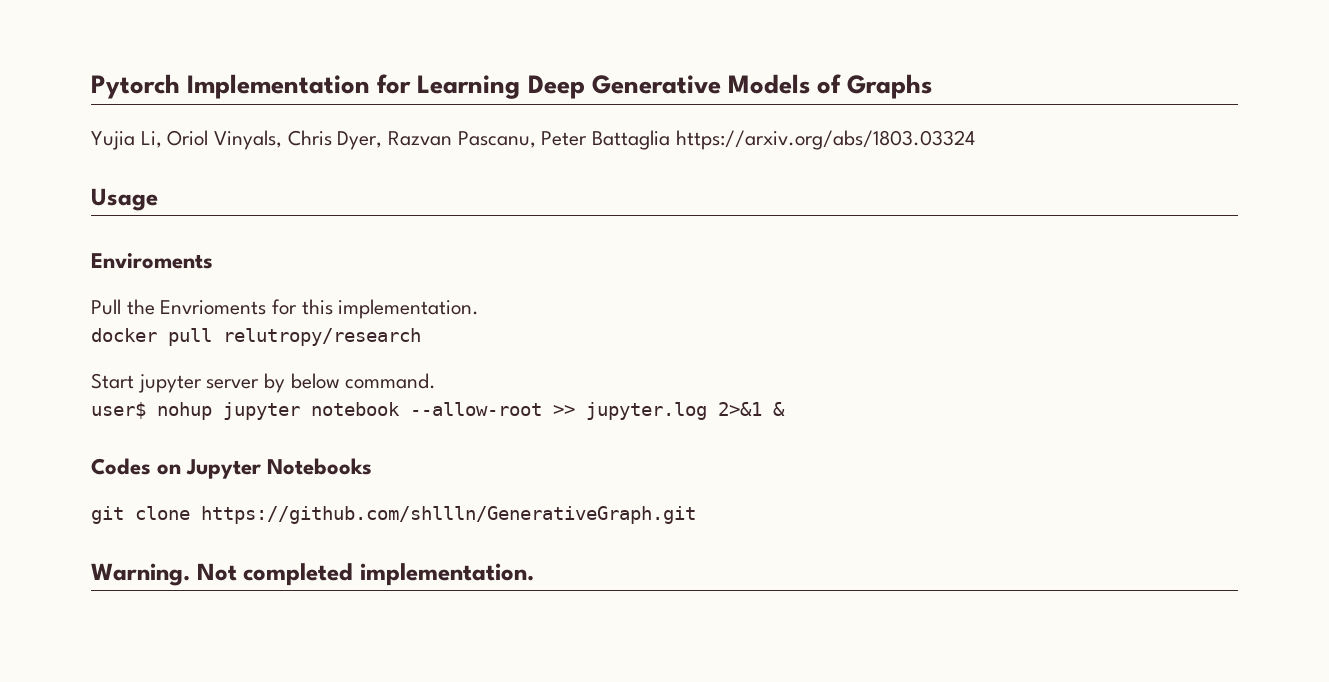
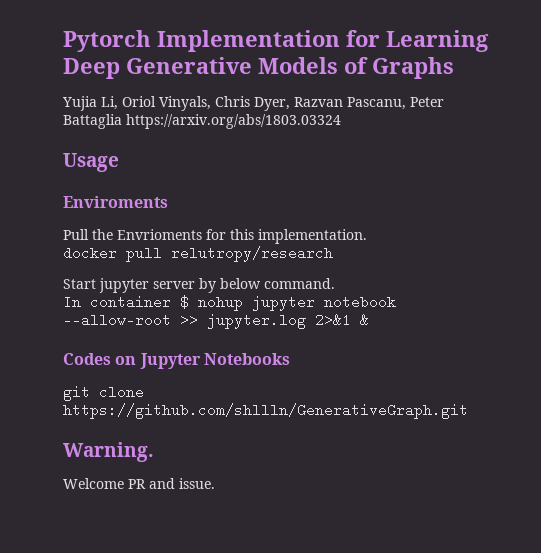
- user$ nohup jupyter notebook --allow-root >> jupyter.log 2>&1 &
+ In container $ nohup jupyter notebook --allow-root >> jupyter.log 2>&1 &
- Warning. Not completed implementation.
+ Warning.
+ Welcome PR and issue.

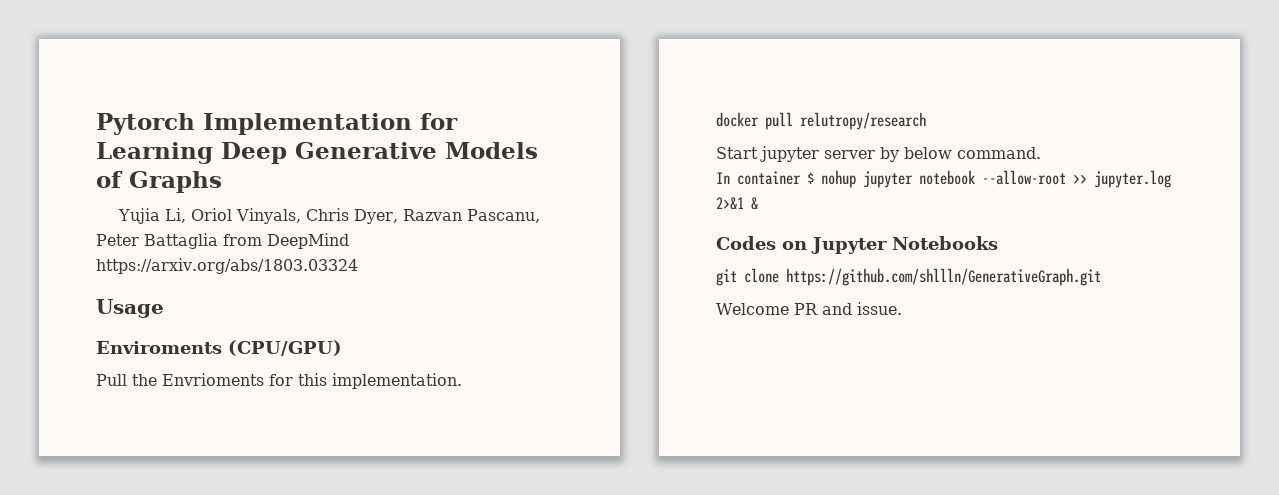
- Yujia Li, Oriol Vinyals, Chris Dyer, Razvan Pascanu, Peter Battaglia https://arxiv.org/abs/1803.03324
+ Yujia Li, Oriol Vinyals, Chris Dyer, Razvan Pascanu, Peter Battaglia from DeepMind https://arxiv.org/abs/1803.03324
- Enviroments
+ Enviroments (CPU/GPU)
- Warning.

